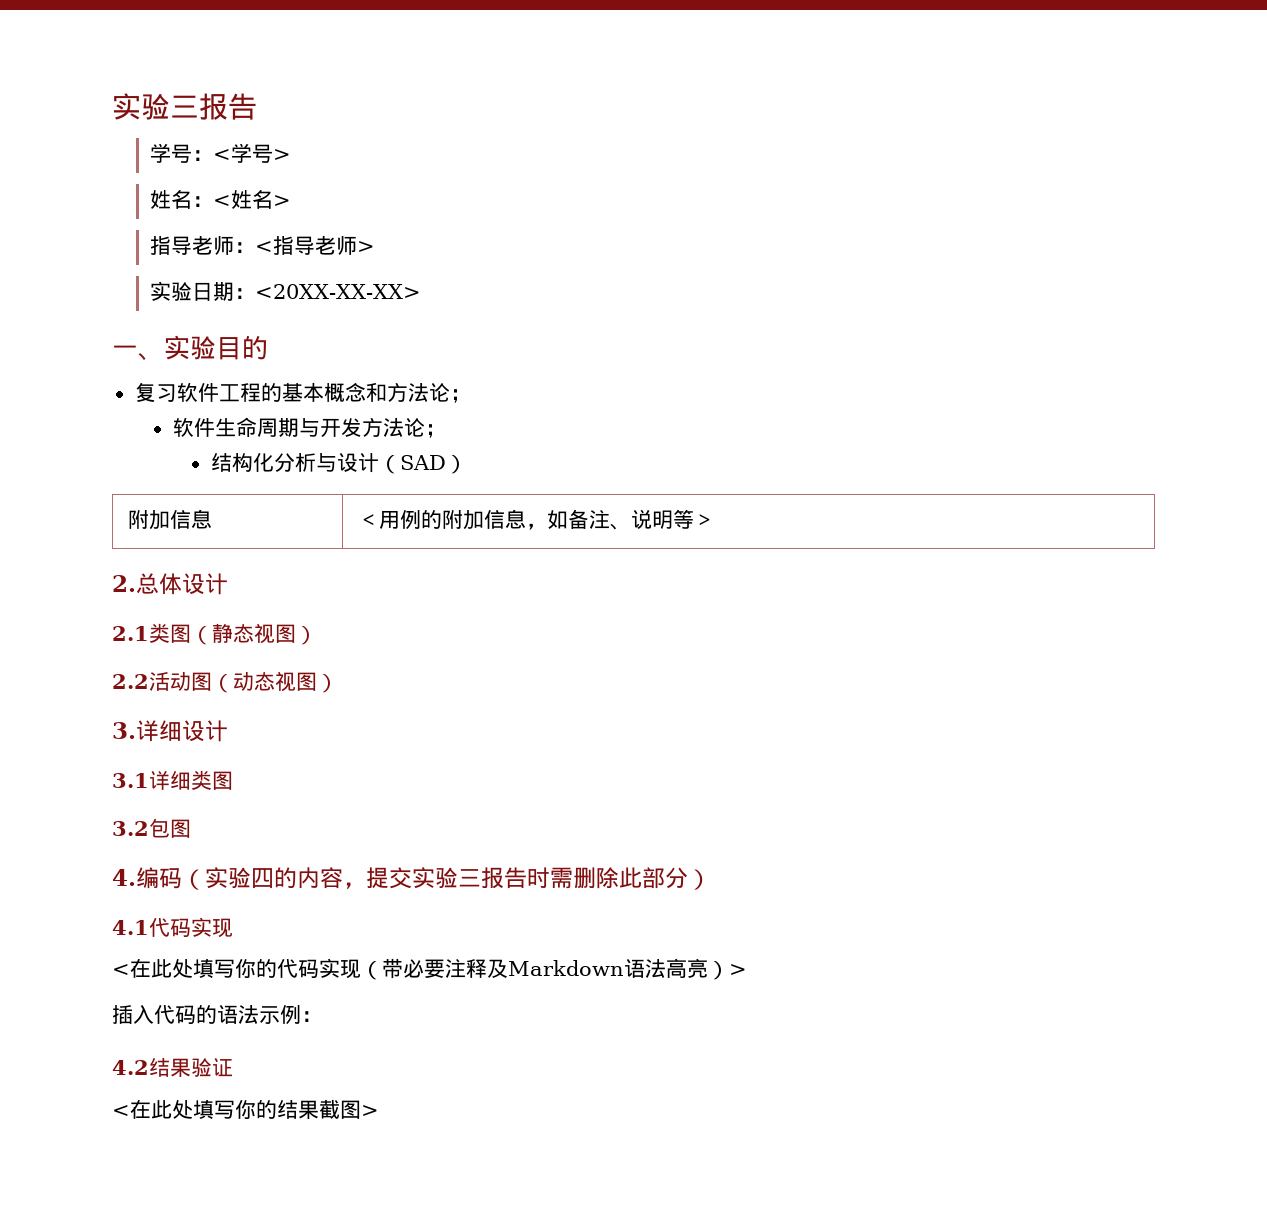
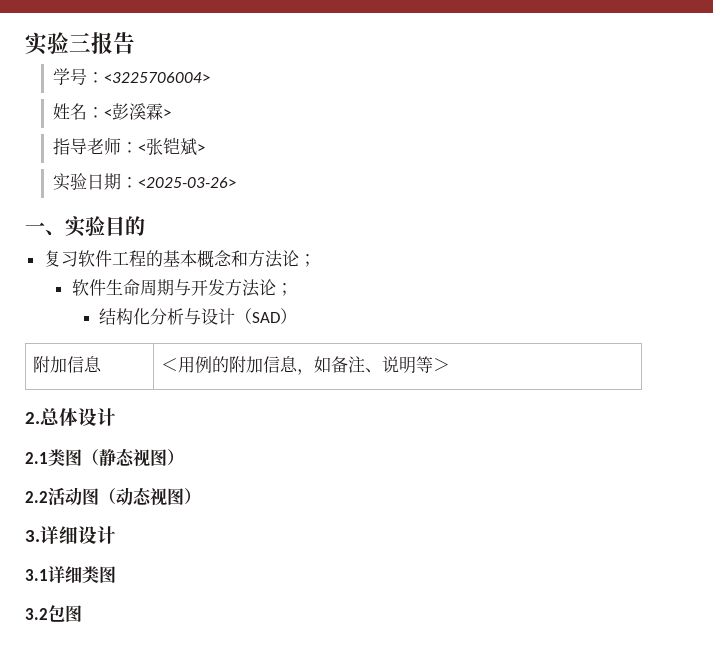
- 学号：<学号>
+ 学号：<3225706004>
- 姓名：<姓名>
+ 姓名：<彭溪霖>
- 指导老师：<指导老师>
+ 指导老师：<张铠斌>
- 实验日期：<20XX-XX-XX>
+ 实验日期：<2025-03-26>
- 4.编码（实验四的内容，提交实验三报告时需删除此部分）
- 4.1代码实现
- <在此处填写你的代码实现（带必要注释及Markdown语法高亮）>
- 插入代码的语法示例：
- 4.2结果验证
- <在此处填写你的结果截图>

